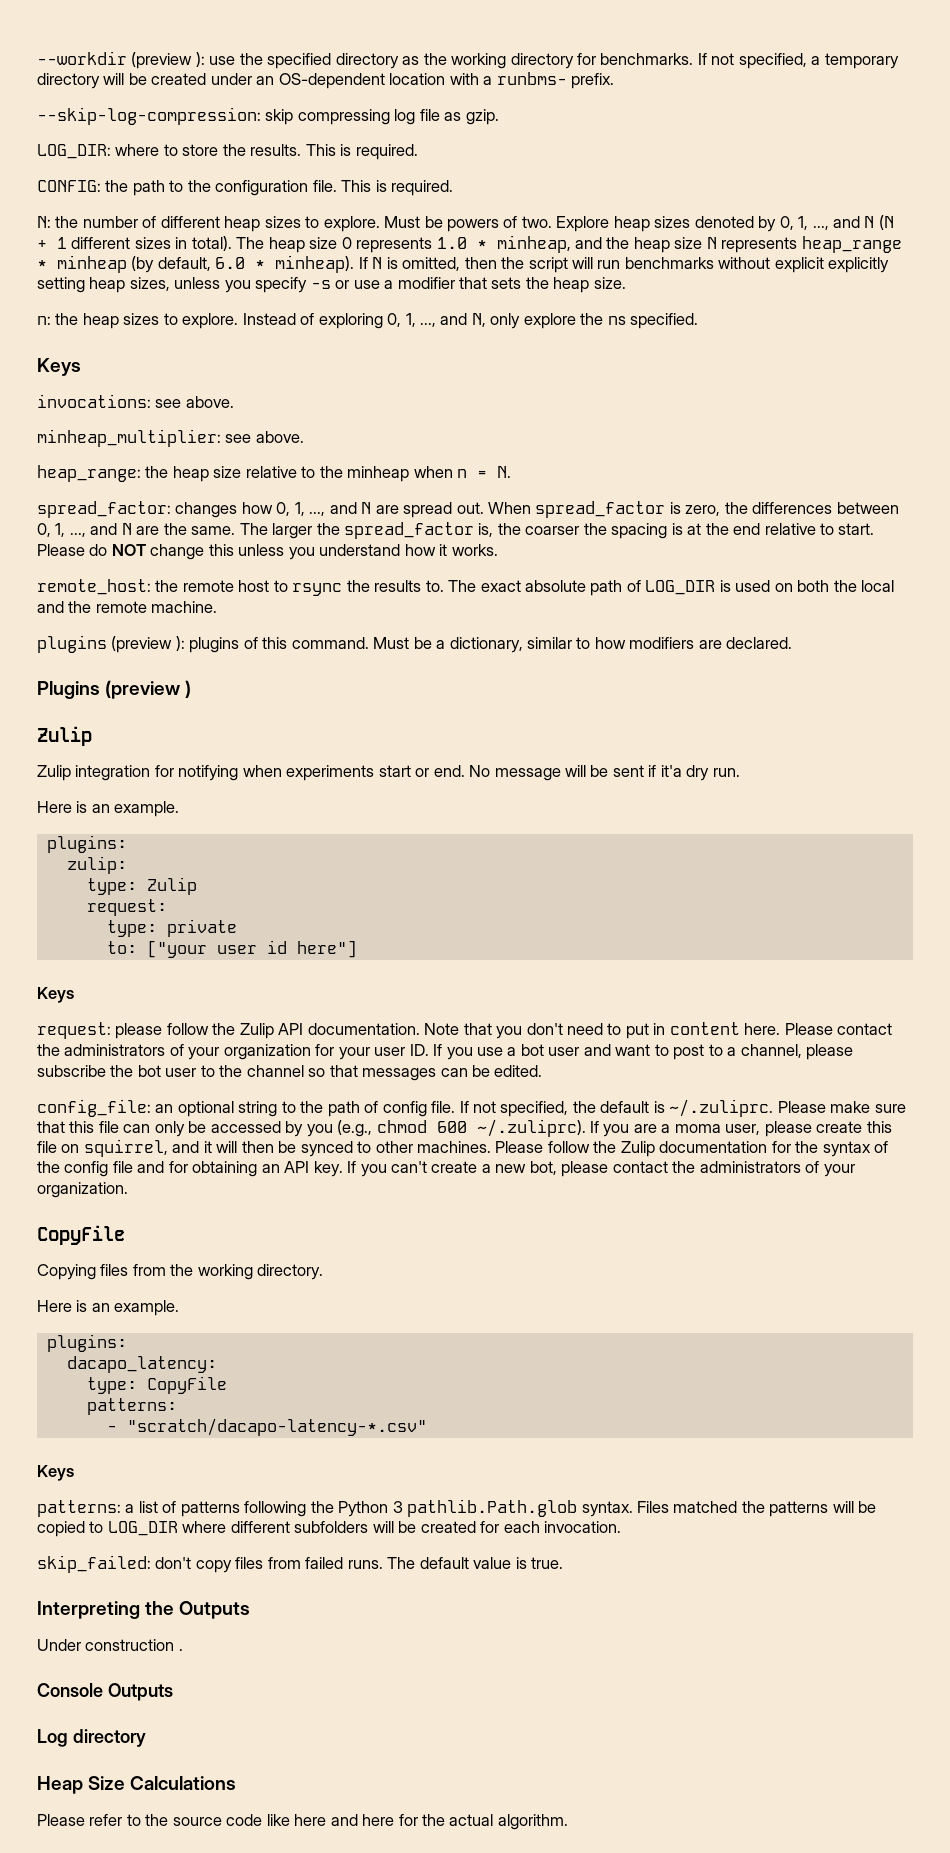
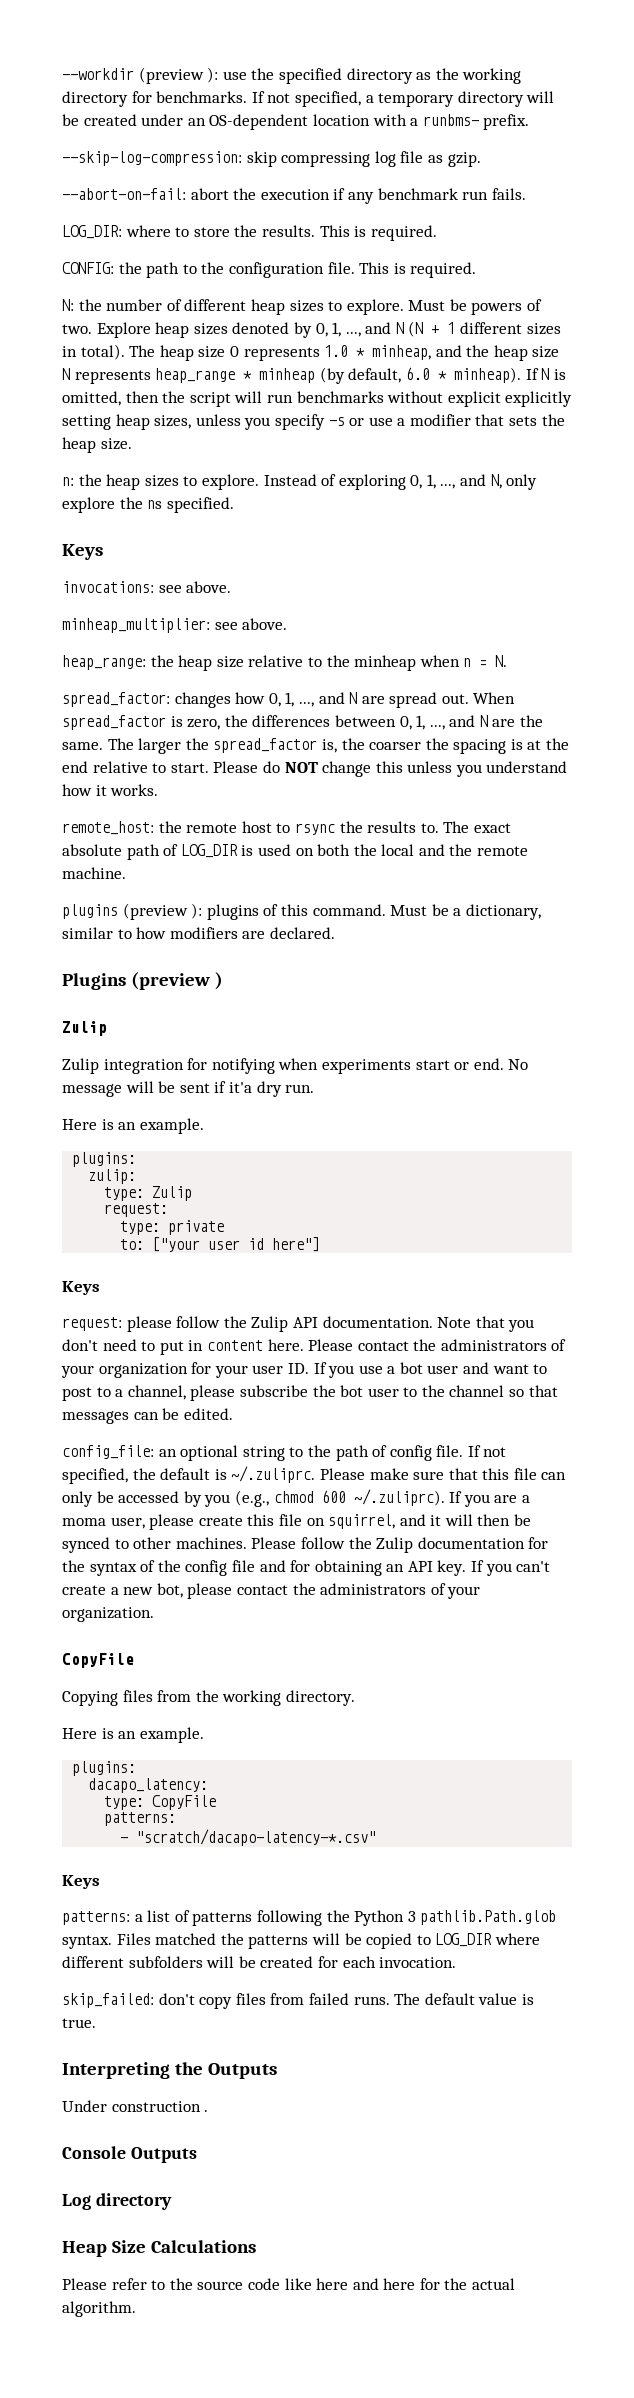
+ --abort-on-fail: abort the execution if any benchmark run fails.

